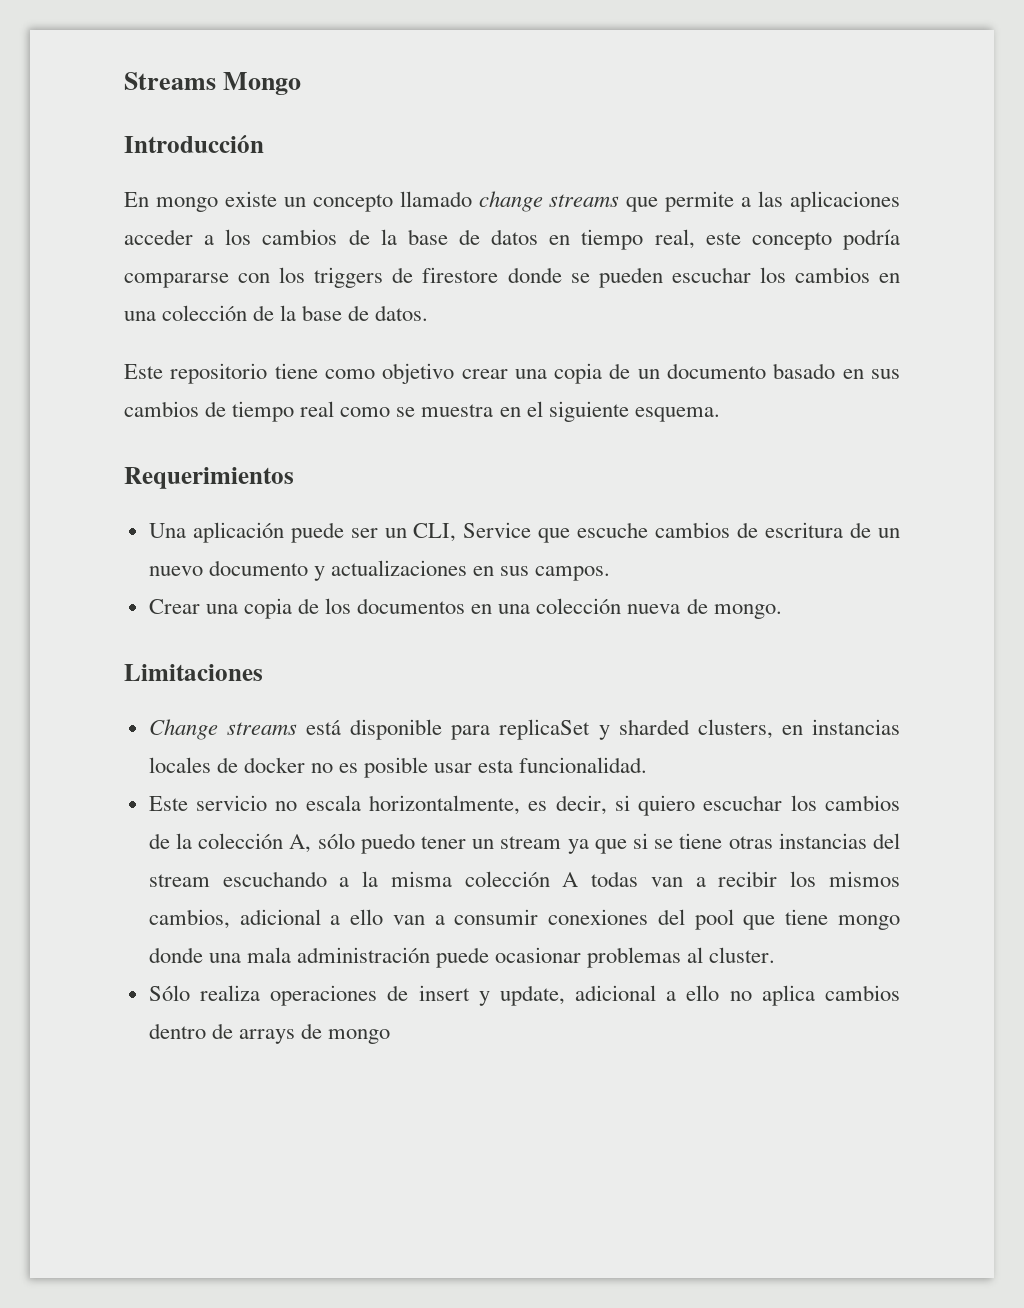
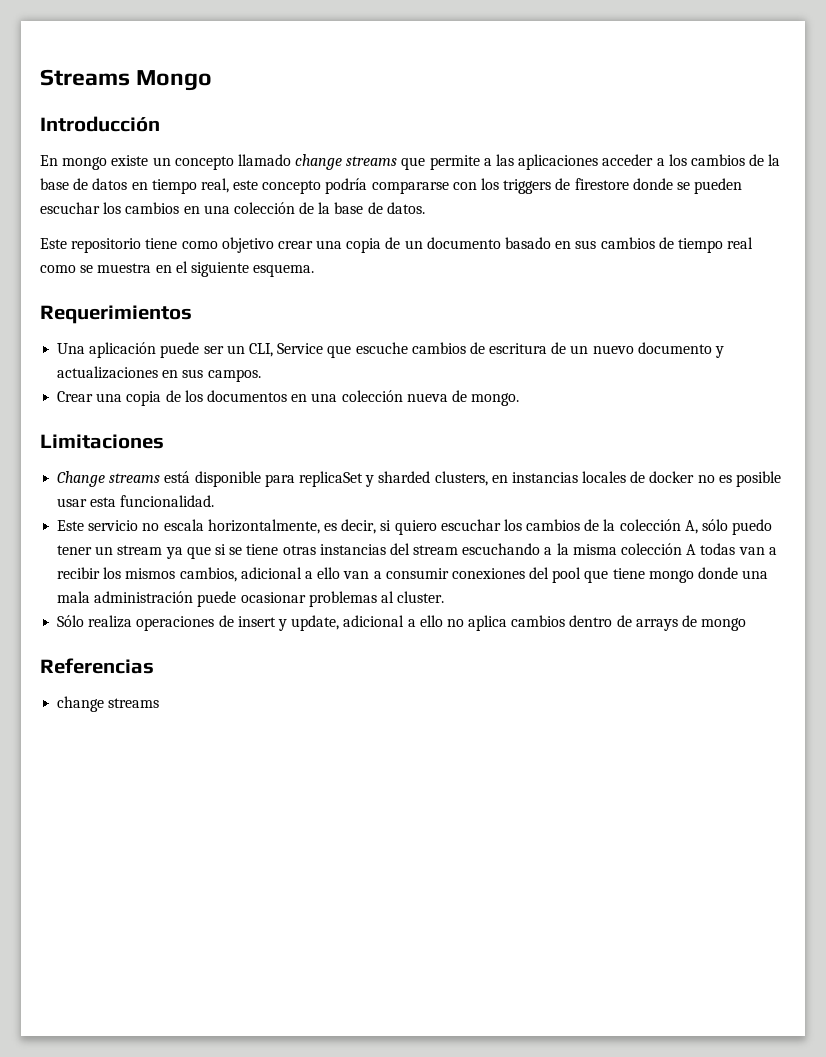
+ Referencias
+ change streams

